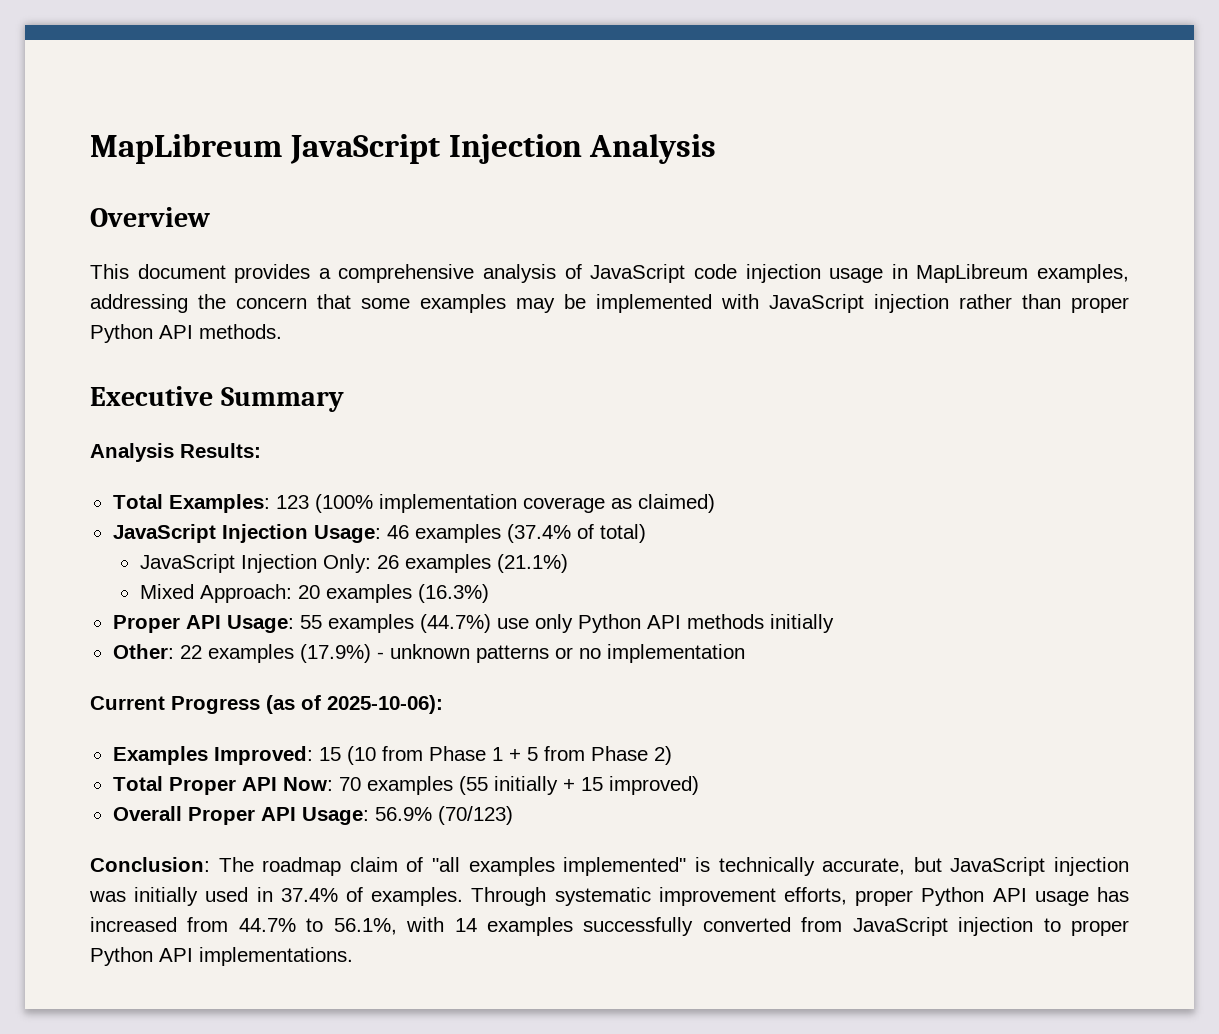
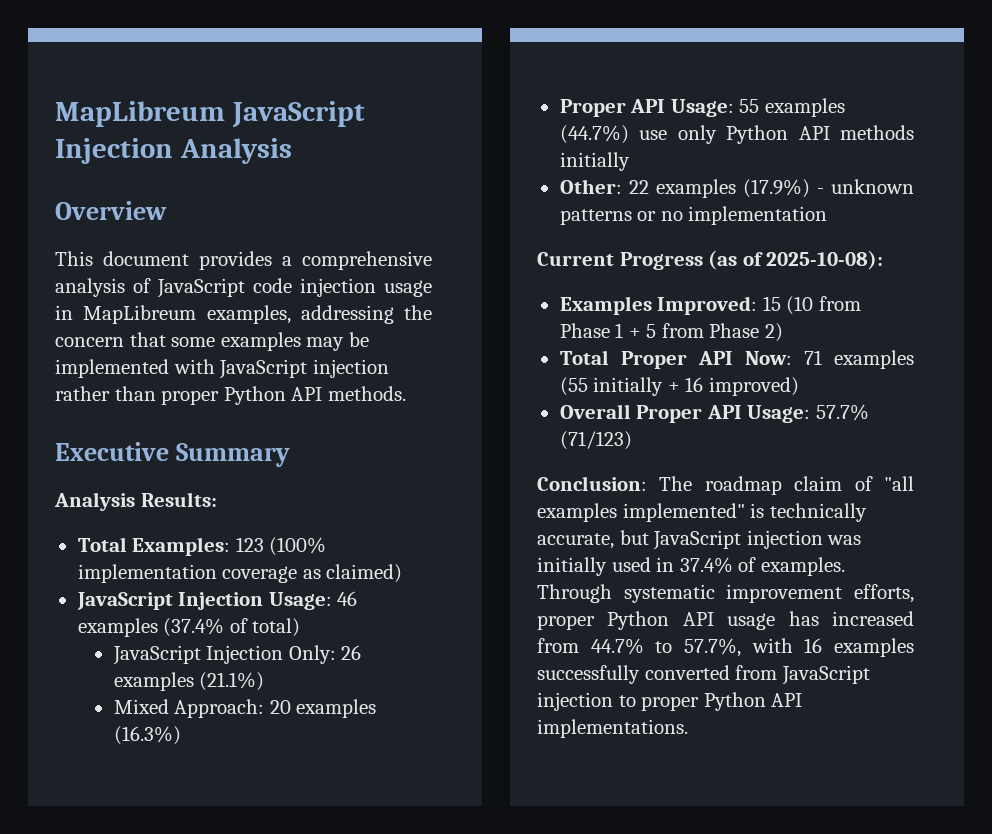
- Current Progress (as of 2025-10-06):
+ Current Progress (as of 2025-10-08):
- Total Proper API Now: 70 examples (55 initially + 15 improved)
+ Total Proper API Now: 71 examples (55 initially + 16 improved)
- Overall Proper API Usage: 56.9% (70/123)
+ Overall Proper API Usage: 57.7% (71/123)
- Through systematic improvement efforts, proper Python API usage has increased from 44.7% to 56.1%, with 14 examples successfully converted from JavaScript injection to proper Python API implementations.
+ Through systematic improvement efforts, proper Python API usage has increased from 44.7% to 57.7%, with 16 examples successfully converted from JavaScript injection to proper Python API implementations.

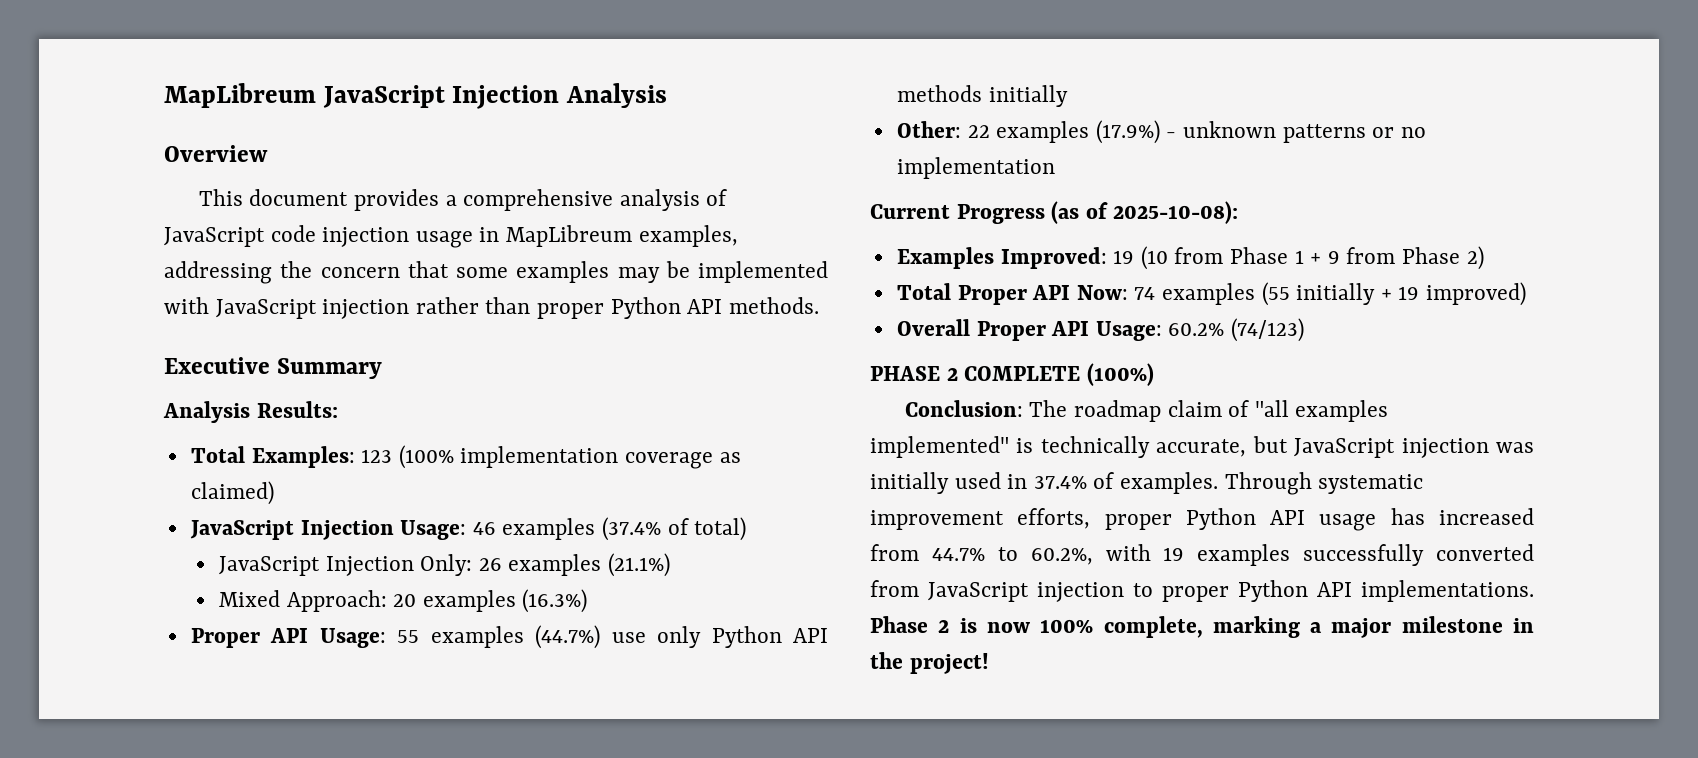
- Examples Improved: 15 (10 from Phase 1 + 5 from Phase 2)
+ Examples Improved: 19 (10 from Phase 1 + 9 from Phase 2)
- Total Proper API Now: 71 examples (55 initially + 16 improved)
+ Total Proper API Now: 74 examples (55 initially + 19 improved)
- Overall Proper API Usage: 57.7% (71/123)
+ Overall Proper API Usage: 60.2% (74/123)
+ PHASE 2 COMPLETE (100%)
- Through systematic improvement efforts, proper Python API usage has increased from 44.7% to 57.7%, with 16 examples successfully converted from JavaScript injection to proper Python API implementations.
+ Through systematic improvement efforts, proper Python API usage has increased from 44.7% to 60.2%, with 19 examples successfully converted from JavaScript injection to proper Python API implementations.
+ Phase 2 is now 100% complete, marking a major milestone in the project!

